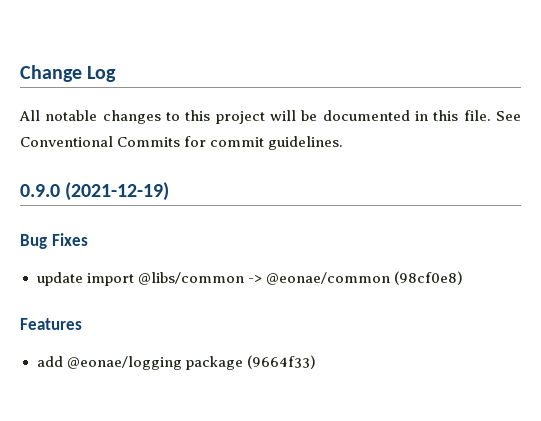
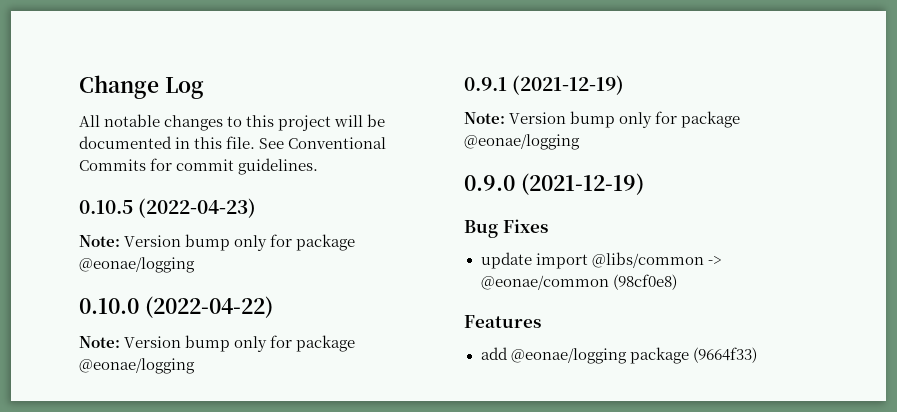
+ 0.10.5 (2022-04-23)
+ Note: Version bump only for package @eonae/logging
+ 0.10.0 (2022-04-22)
+ Note: Version bump only for package @eonae/logging
+ 0.9.1 (2021-12-19)
+ Note: Version bump only for package @eonae/logging

